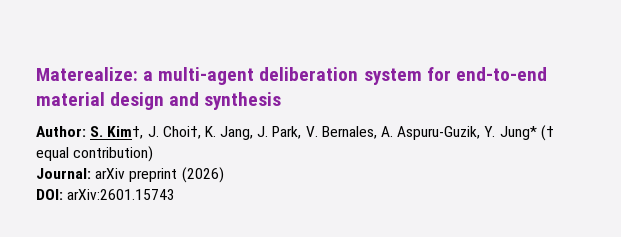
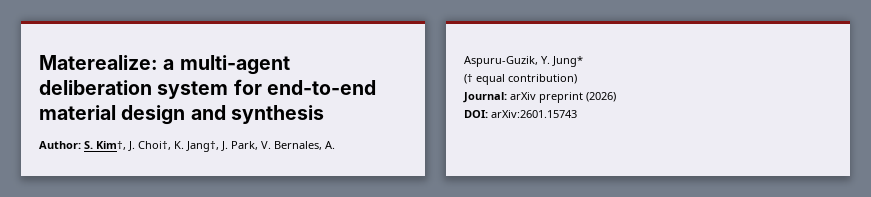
- Author: S. Kim†, J. Choi†, K. Jang, J. Park, V. Bernales, A. Aspuru-Guzik, Y. Jung* († equal contribution)
+ Author: S. Kim†, J. Choi†, K. Jang†, J. Park, V. Bernales, A. Aspuru-Guzik, Y. Jung*
+ († equal contribution)

